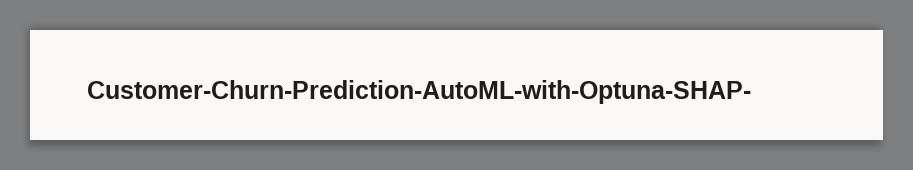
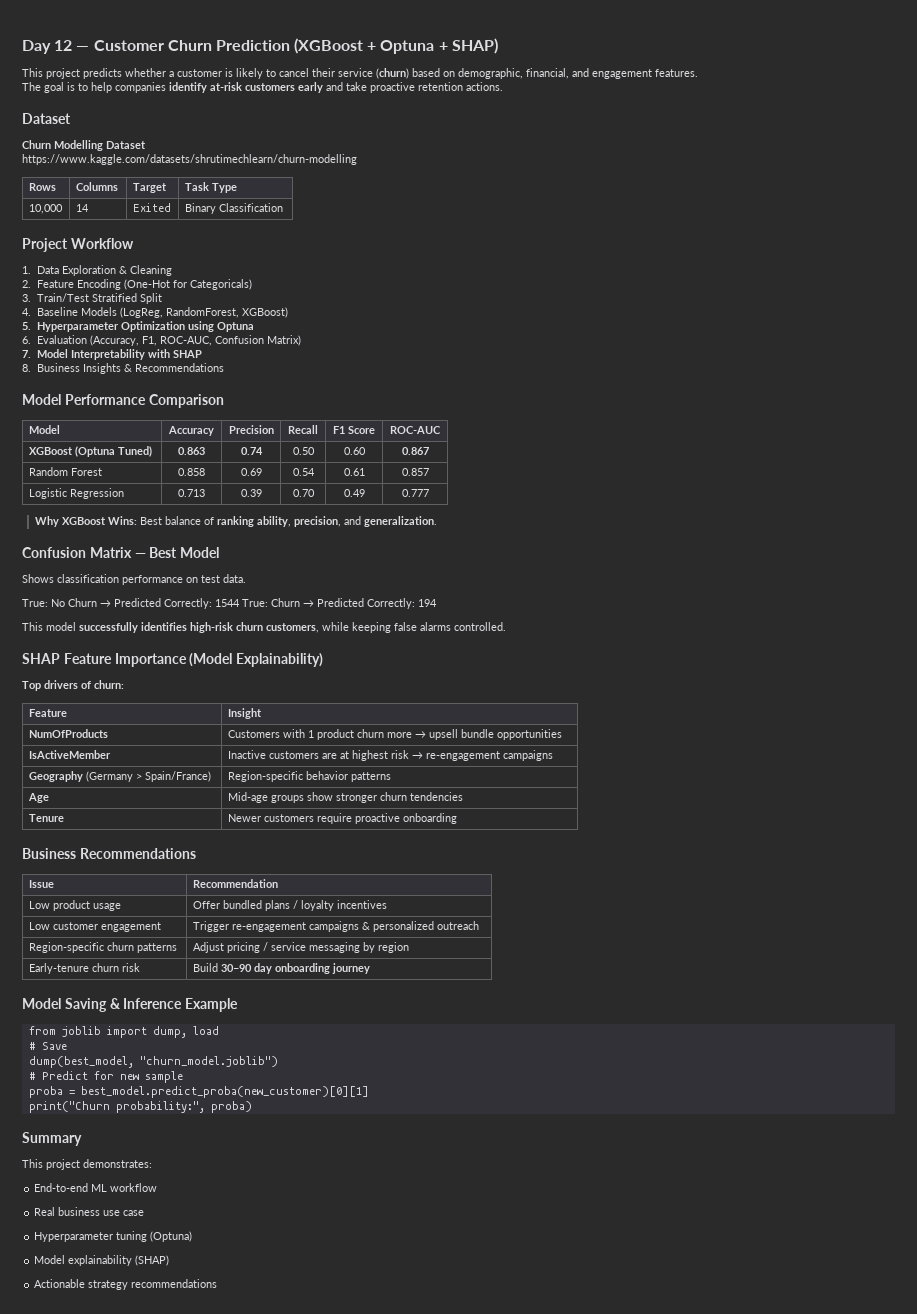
- Customer-Churn-Prediction-AutoML-with-Optuna-SHAP-
+ Day 12 — Customer Churn Prediction (XGBoost + Optuna + SHAP)
+ This project predicts whether a customer is likely to cancel their service (churn) based on demographic, financial, and engagement features.
+ The goal is to help companies identify at-risk customers early and take proactive retention actions.
+ Dataset
+ Churn Modelling Dataset
+ https://www.kaggle.com/datasets/shrutimechlearn/churn-modelling
+ Rows | Columns | Target | Task Type
+ 10,000 | 14 | Exited | Binary Classification
+ Project Workflow
+ 1. Data Exploration & Cleaning
+ 2. Feature Encoding (One-Hot for Categoricals)
+ 3. Train/Test Stratified Split
+ 4. Baseline Models (LogReg, RandomForest, XGBoost)
+ 5. Hyperparameter Optimization using Optuna
+ 6. Evaluation (Accuracy, F1, ROC-AUC, Confusion Matrix)
+ 7. Model Interpretability with SHAP
+ 8. Business Insights & Recommendations
+ Model Performance Comparison
+ Model | Accuracy | Precision | Recall | F1 Score | ROC-AUC
+ XGBoost (Optuna Tuned) | 0.863 | 0.74 | 0.50 | 0.60 | 0.867
+ Random Forest | 0.858 | 0.69 | 0.54 | 0.61 | 0.857
+ Logistic Regression | 0.713 | 0.39 | 0.70 | 0.49 | 0.777
+ Why XGBoost Wins: Best balance of ranking ability, precision, and generalization.
+ Confusion Matrix — Best Model
+ Shows classification performance on test data.
+ True: No Churn → Predicted Correctly: 1544 True: Churn → Predicted Correctly: 194
+ This model successfully identifies high-risk churn customers, while keeping false alarms controlled.
+ SHAP Feature Importance (Model Explainability)
+ Top drivers of churn:
+ Feature | Insight
+ NumOfProducts | Customers with 1 product churn more → upsell bundle opportunities
+ IsActiveMember | Inactive customers are at highest risk → re-engagement campaigns
+ Geography (Germany > Spain/France) | Region-specific behavior patterns
+ Age | Mid-age groups show stronger churn tendencies
+ Tenure | Newer customers require proactive onboarding
+ Business Recommendations
+ Issue | Recommendation
+ Low product usage | Offer bundled plans / loyalty incentives
+ Low customer engagement | Trigger re-engagement campaigns & personalized outreach
+ Region-specific churn patterns | Adjust pricing / service messaging by region
+ Early-tenure churn risk | Build 30–90 day onboarding journey
+ Model Saving & Inference Example
+ from joblib import dump, load
+ # Save
+ dump(best_model, "churn_model.joblib")
+ # Predict for new sample
+ proba = best_model.predict_proba(new_customer)[0][1]
+ print("Churn probability:", proba)
+ Summary
+ This project demonstrates:
+ End-to-end ML workflow
+ Real business use case
+ Hyperparameter tuning (Optuna)
+ Model explainability (SHAP)
+ Actionable strategy recommendations

